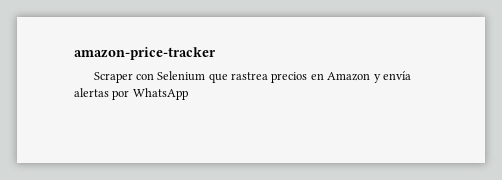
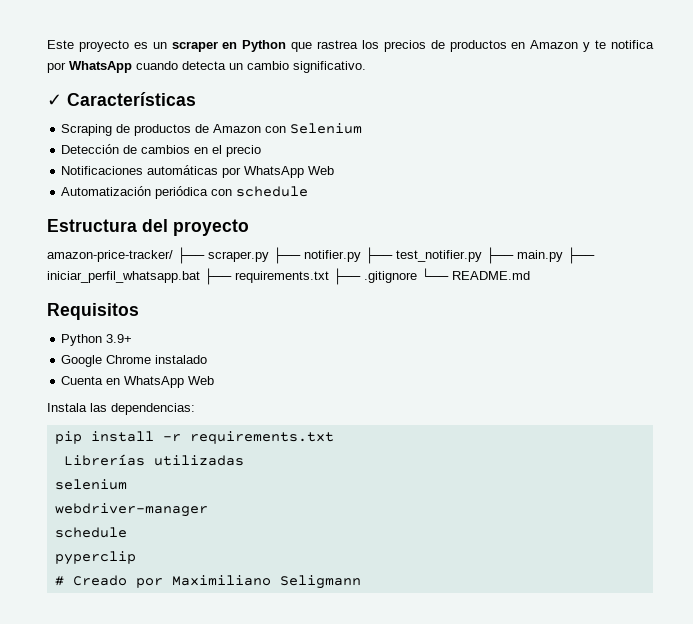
- amazon-price-tracker
- Scraper con Selenium que rastrea precios en Amazon y envía alertas por WhatsApp
+ Este proyecto es un scraper en Python que rastrea los precios de productos en Amazon y te notifica por WhatsApp cuando detecta un cambio significativo.
+ ✓ Características
+ Scraping de productos de Amazon con Selenium
+ Detección de cambios en el precio
+ Notificaciones automáticas por WhatsApp Web
+ Automatización periódica con schedule
+ Estructura del proyecto
+ amazon-price-tracker/ ├── scraper.py ├── notifier.py ├── test_notifier.py ├── main.py ├── iniciar_perfil_whatsapp.bat ├── requirements.txt ├── .gitignore └── README.md
+ Requisitos
+ Python 3.9+
+ Google Chrome instalado
+ Cuenta en WhatsApp Web
+ Instala las dependencias:
+ pip install -r requirements.txt
+ Librerías utilizadas
+ selenium
+ webdriver-manager
+ schedule
+ pyperclip
+ # Creado por Maximiliano Seligmann

